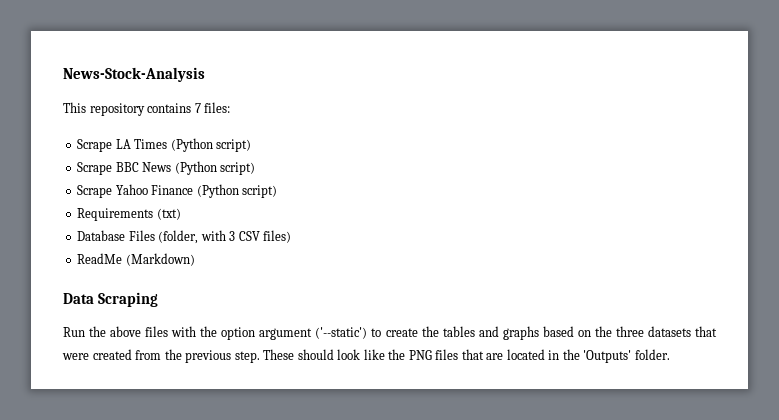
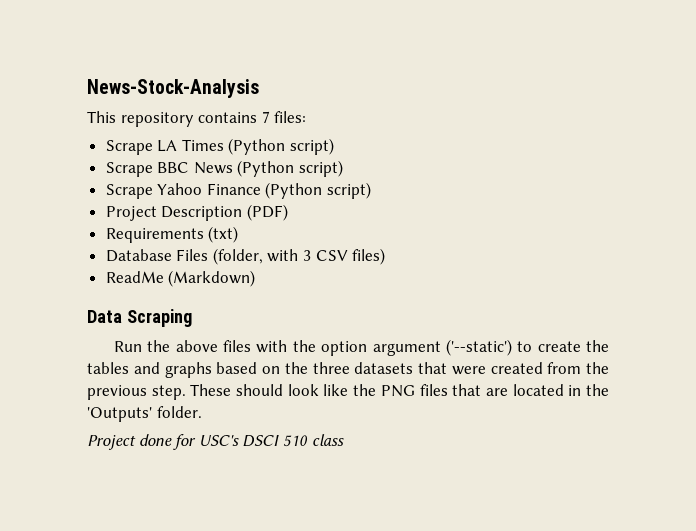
+ Project Description (PDF)
+ Project done for USC's DSCI 510 class

